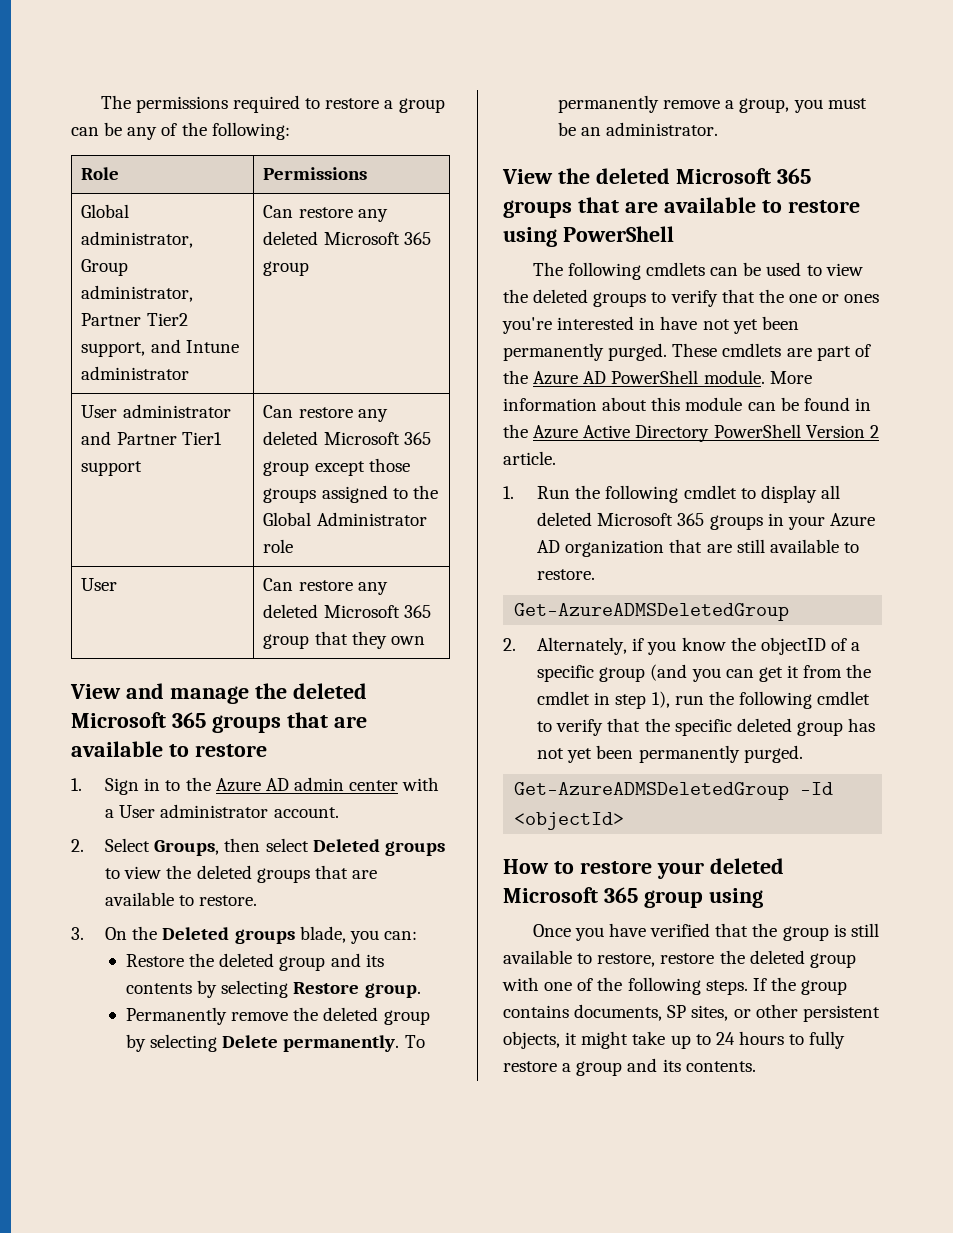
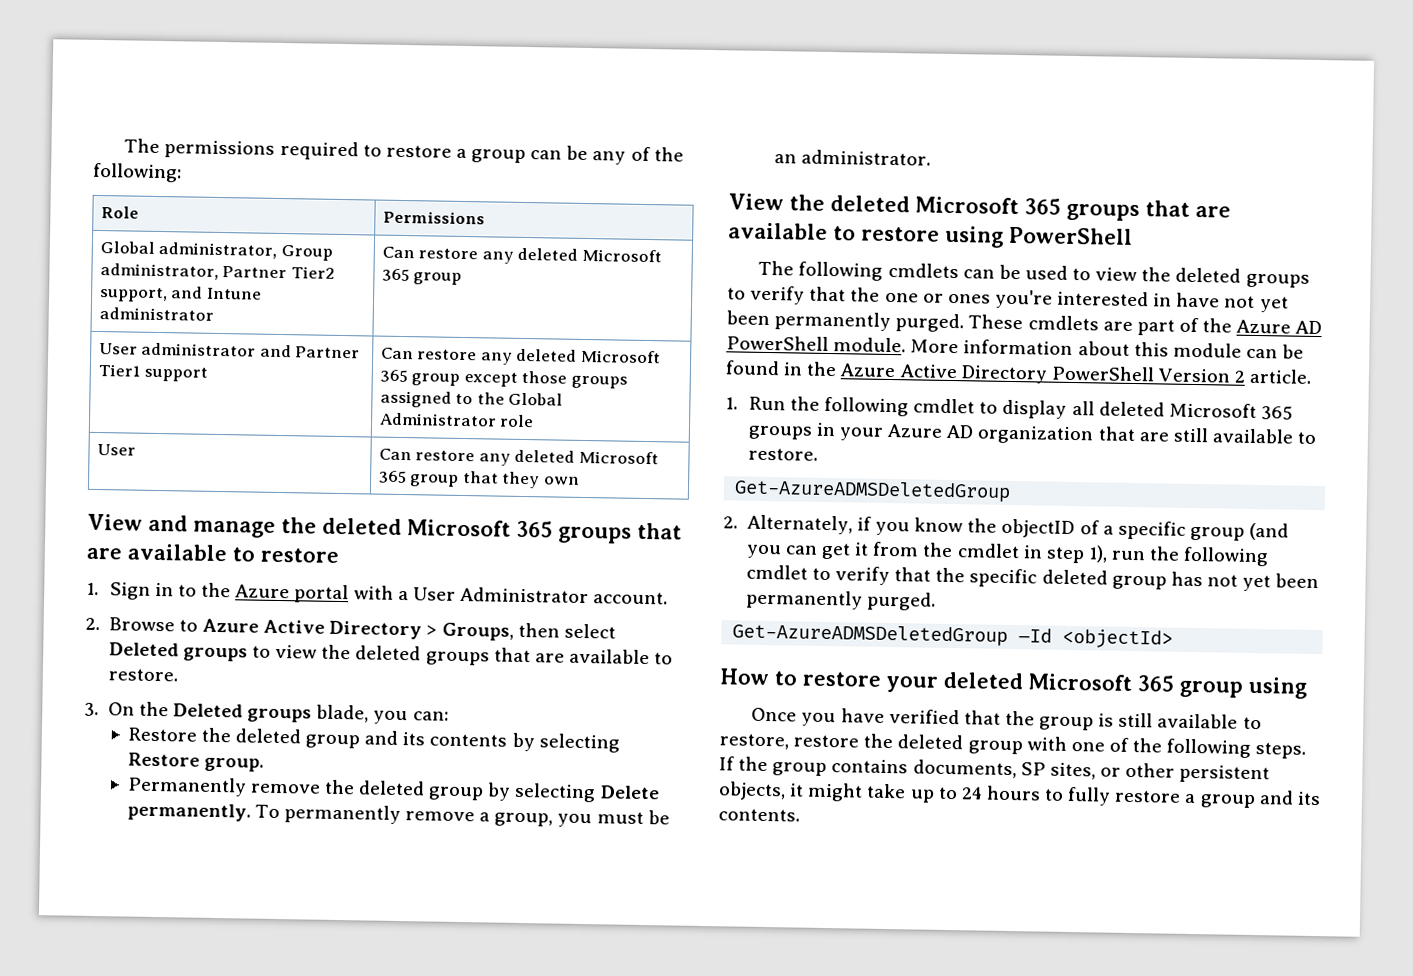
- 1. Sign in to the Azure AD admin center with a User administrator account.
+ 1. Sign in to the Azure portal with a User Administrator account.
- 2. Select Groups, then select Deleted groups to view the deleted groups that are available to restore.
+ 2. Browse to Azure Active Directory > Groups, then select Deleted groups to view the deleted groups that are available to restore.

